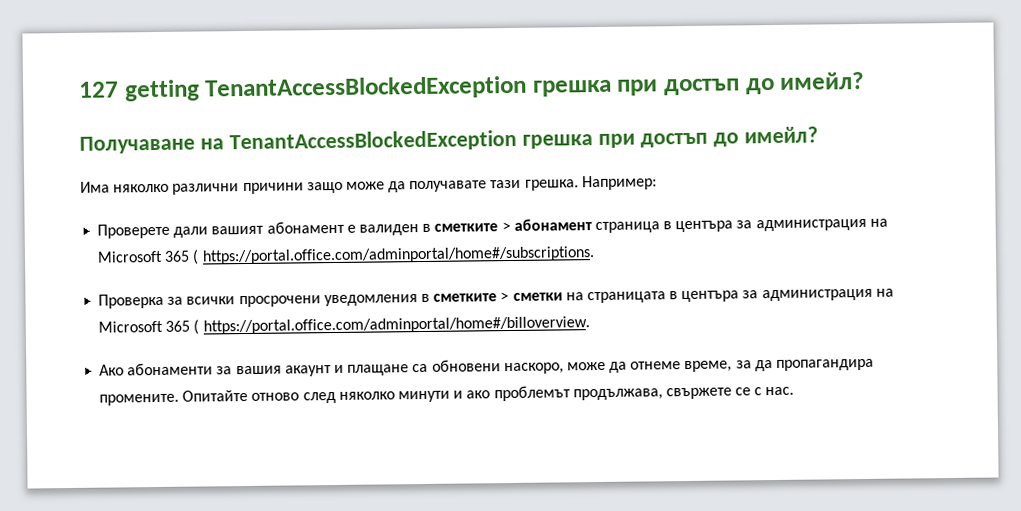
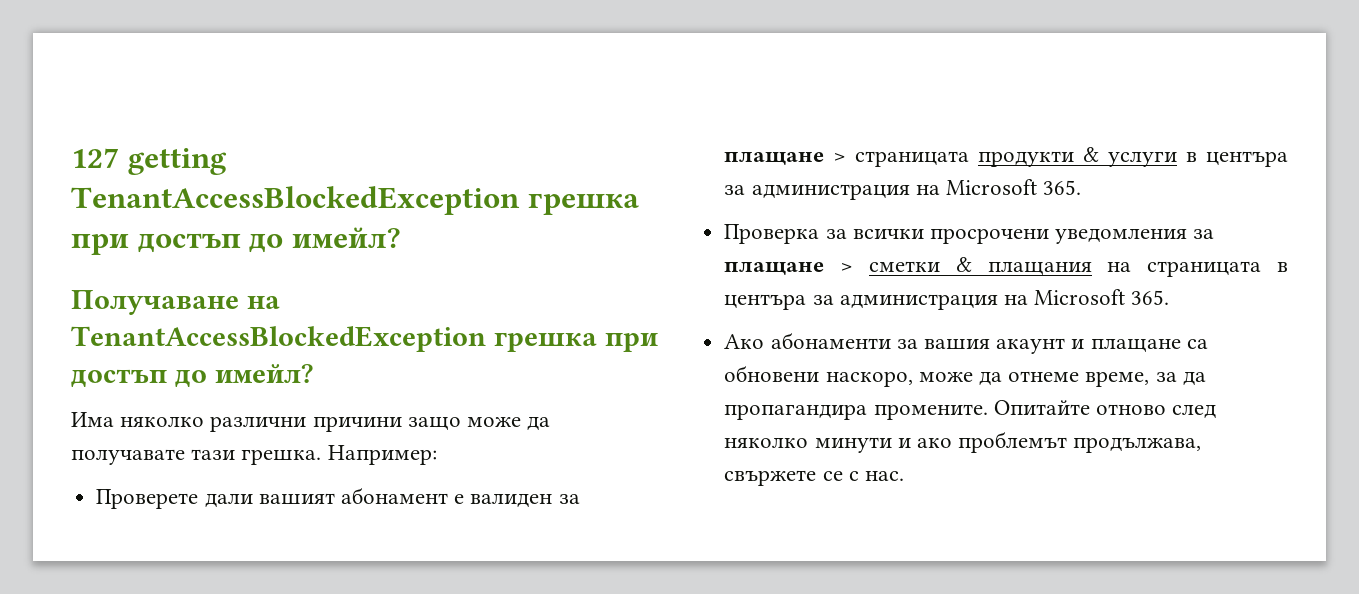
- Проверете дали вашият абонамент е валиден в сметките > абонамент страница в центъра за администрация на Microsoft 365 ( https://portal.office.com/adminportal/home#/subscriptions.
+ Проверете дали вашият абонамент е валиден за плащане > страницата продукти & услуги в центъра за администрация на Microsoft 365.
- Проверка за всички просрочени уведомления в сметките > сметки на страницата в центъра за администрация на Microsoft 365 ( https://portal.office.com/adminportal/home#/billoverview.
+ Проверка за всички просрочени уведомления за плащане > сметки & плащания на страницата в центъра за администрация на Microsoft 365.

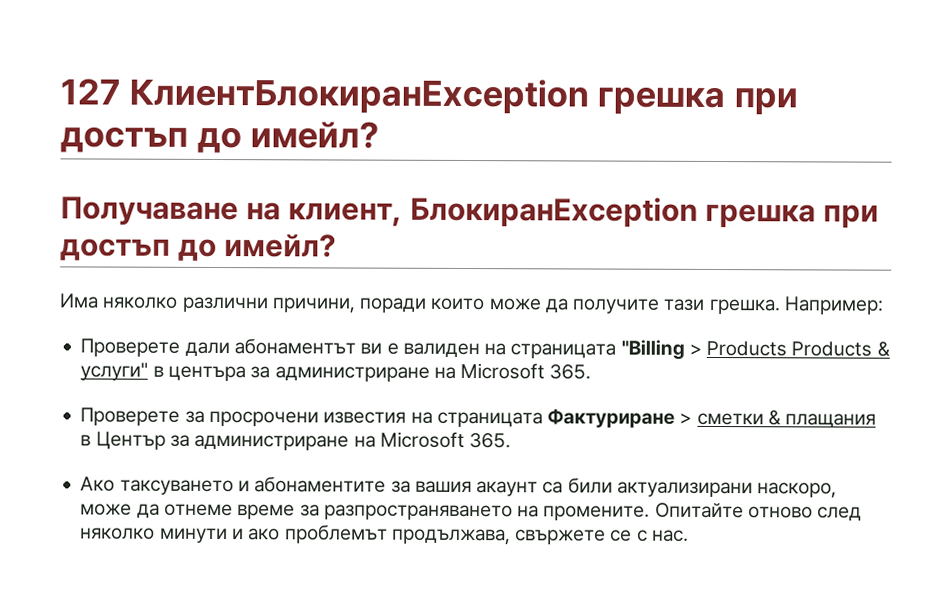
- 127 getting TenantAccessBlockedException грешка при достъп до имейл?
+ 127 КлиентБлокиранException грешка при достъп до имейл?
- Получаване на TenantAccessBlockedException грешка при достъп до имейл?
+ Получаване на клиент, БлокиранException грешка при достъп до имейл?
- Има няколко различни причини защо може да получавате тази грешка.
+ Има няколко различни причини, поради които може да получите тази грешка.
- Проверете дали вашият абонамент е валиден за плащане > страницата продукти & услуги в центъра за администрация на Microsoft 365.
- Проверка за всички просрочени уведомления за плащане > сметки & плащания на страницата в центъра за администрация на Microsoft 365.
- Ако абонаменти за вашия акаунт и плащане са обновени наскоро, може да отнеме време, за да пропагандира промените.
+ Проверете дали абонаментът ви е валиден на страницата "Billing > Products Products & услуги" в центъра за администриране на Microsoft 365.
+ Проверете за просрочени известия на страницата Фактуриране > сметки & плащания в Център за администриране на Microsoft 365.
+ Ако таксуването и абонаментите за вашия акаунт са били актуализирани наскоро, може да отнеме време за разпространяването на промените.

